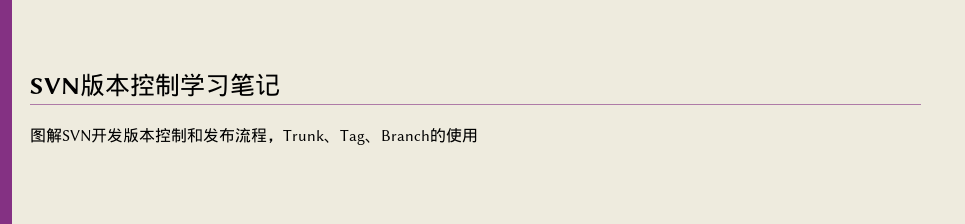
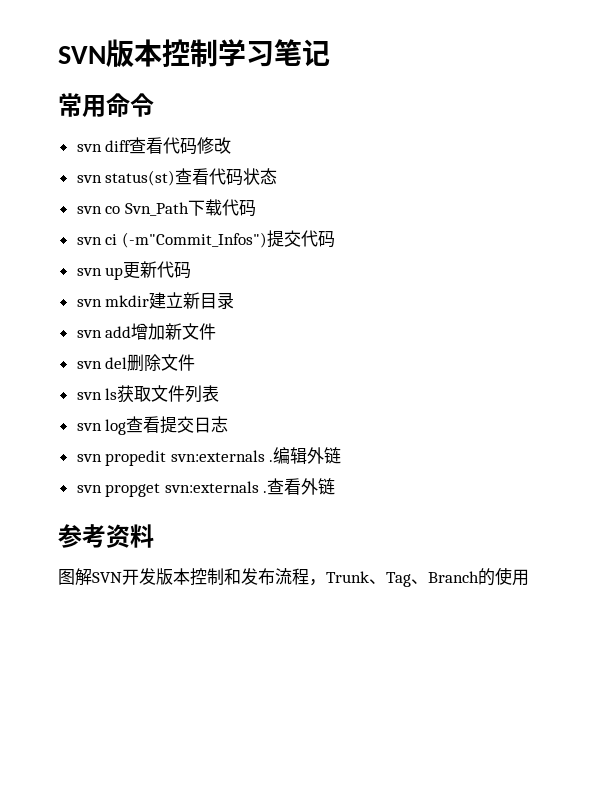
+ 常用命令
+ svn diff查看代码修改
+ svn status(st)查看代码状态
+ svn co Svn_Path下载代码
+ svn ci (-m"Commit_Infos")提交代码
+ svn up更新代码
+ svn mkdir建立新目录
+ svn add增加新文件
+ svn del删除文件
+ svn ls获取文件列表
+ svn log查看提交日志
+ svn propedit svn:externals .编辑外链
+ svn propget svn:externals .查看外链
+ 参考资料

